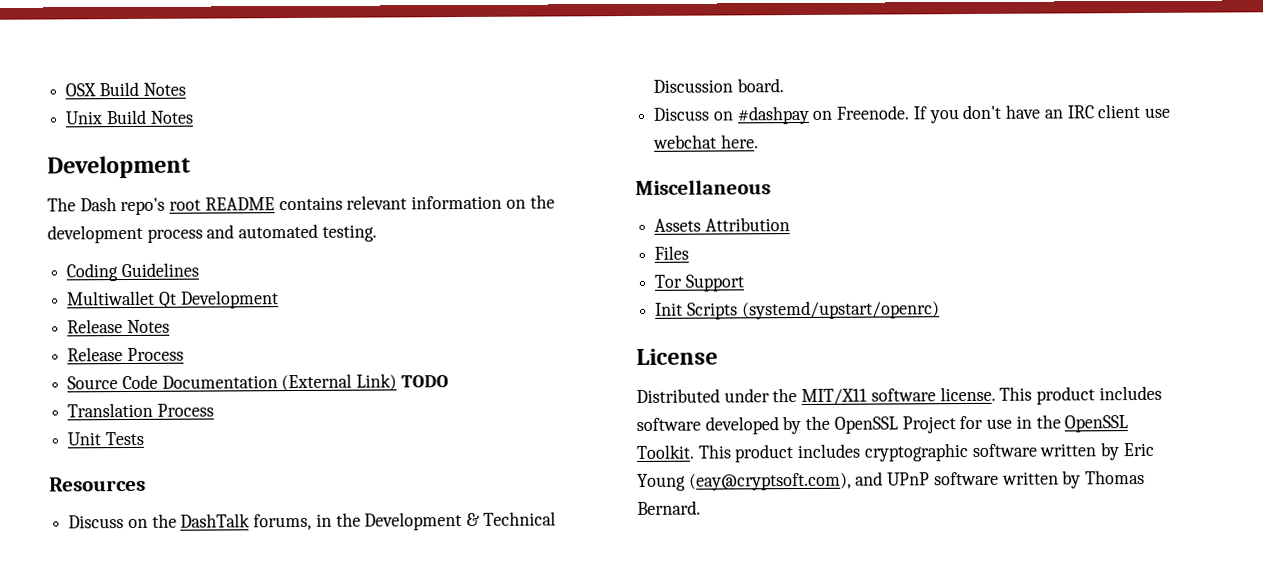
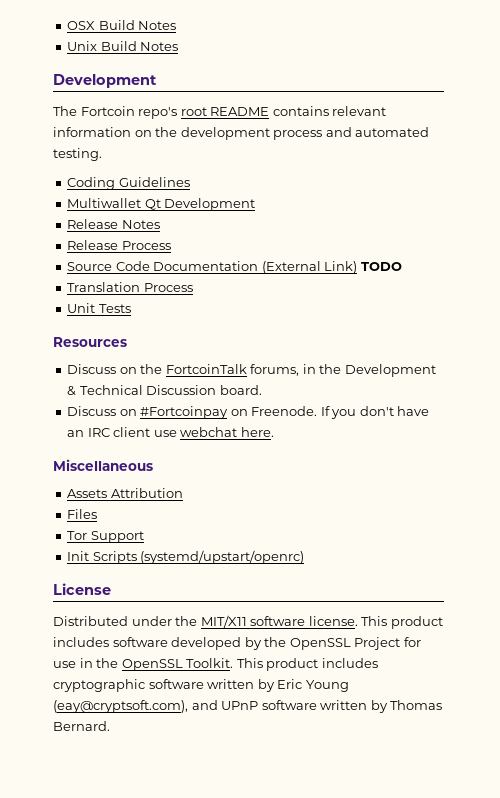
- The Dash repo's root README contains relevant information on the development process and automated testing.
+ The Fortcoin repo's root README contains relevant information on the development process and automated testing.
- Discuss on the DashTalk forums, in the Development & Technical Discussion board.
+ Discuss on the FortcoinTalk forums, in the Development & Technical Discussion board.
- Discuss on #dashpay on Freenode.
+ Discuss on #Fortcoinpay on Freenode.

